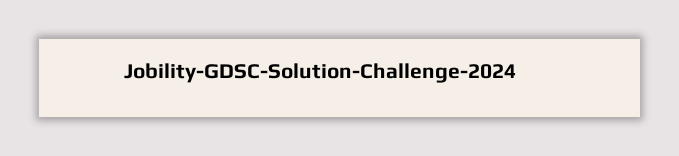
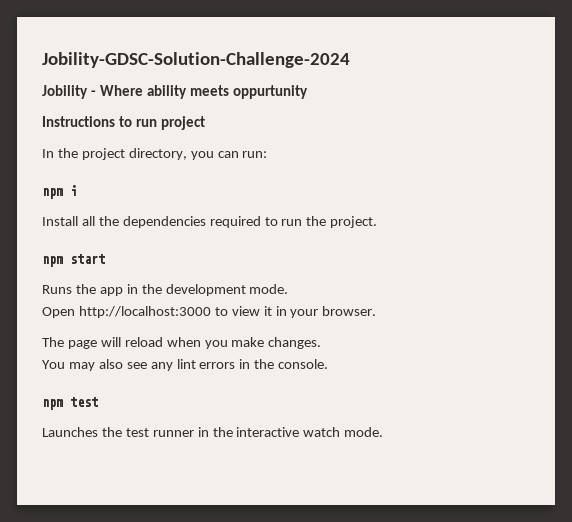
+ Jobility - Where ability meets oppurtunity
+ Instructions to run project
+ In the project directory, you can run:
+ npm i
+ Install all the dependencies required to run the project.
+ npm start
+ Runs the app in the development mode.
+ Open http://localhost:3000 to view it in your browser.
+ The page will reload when you make changes.
+ You may also see any lint errors in the console.
+ npm test
+ Launches the test runner in the interactive watch mode.

